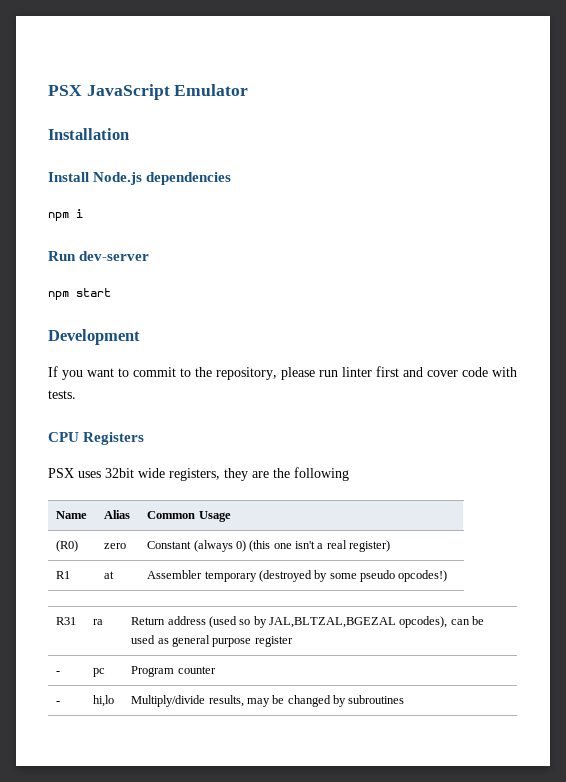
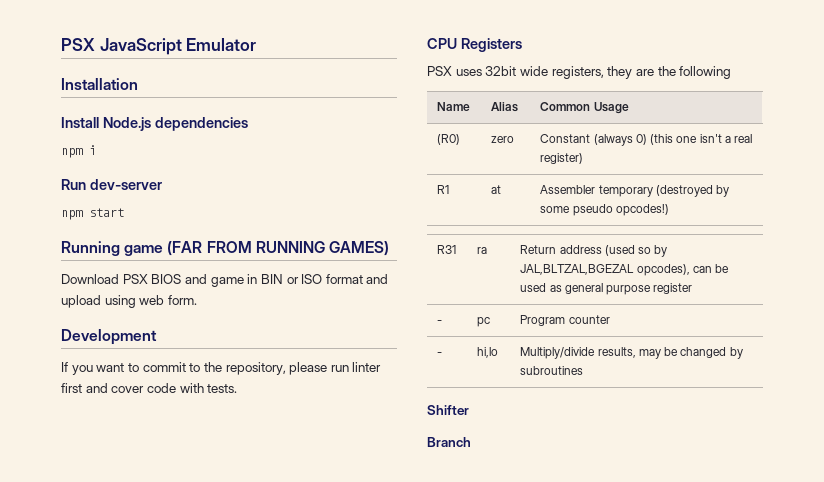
+ Running game (FAR FROM RUNNING GAMES)
+ Download PSX BIOS and game in BIN or ISO format and upload using web form.
+ Shifter
+ Branch

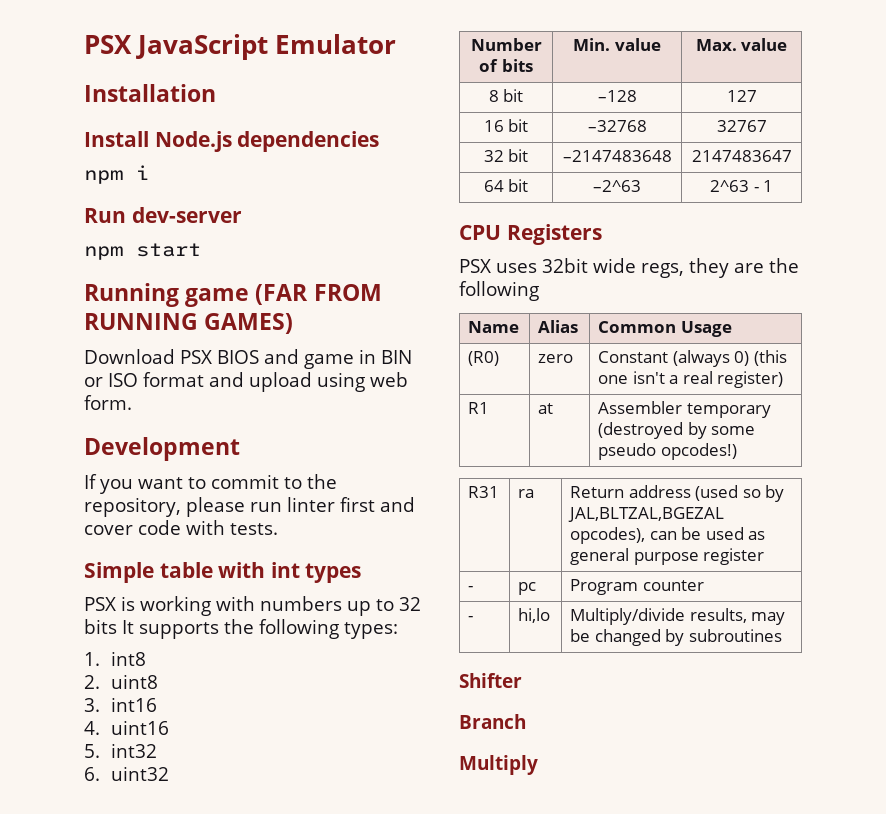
+ Simple table with int types
+ PSX is working with numbers up to 32 bits It supports the following types:
+ 1. int8
+ 2. uint8
+ 3. int16
+ 4. uint16
+ 5. int32
+ 6. uint32
+ Number of bits | Min. value | Max. value
+ 8 bit | –128 | 127
+ 16 bit | –32768 | 32767
+ 32 bit | –2147483648 | 2147483647
+ 64 bit | –2^63 | 2^63 - 1
- PSX uses 32bit wide registers, they are the following
+ PSX uses 32bit wide regs, they are the following
+ Multiply

